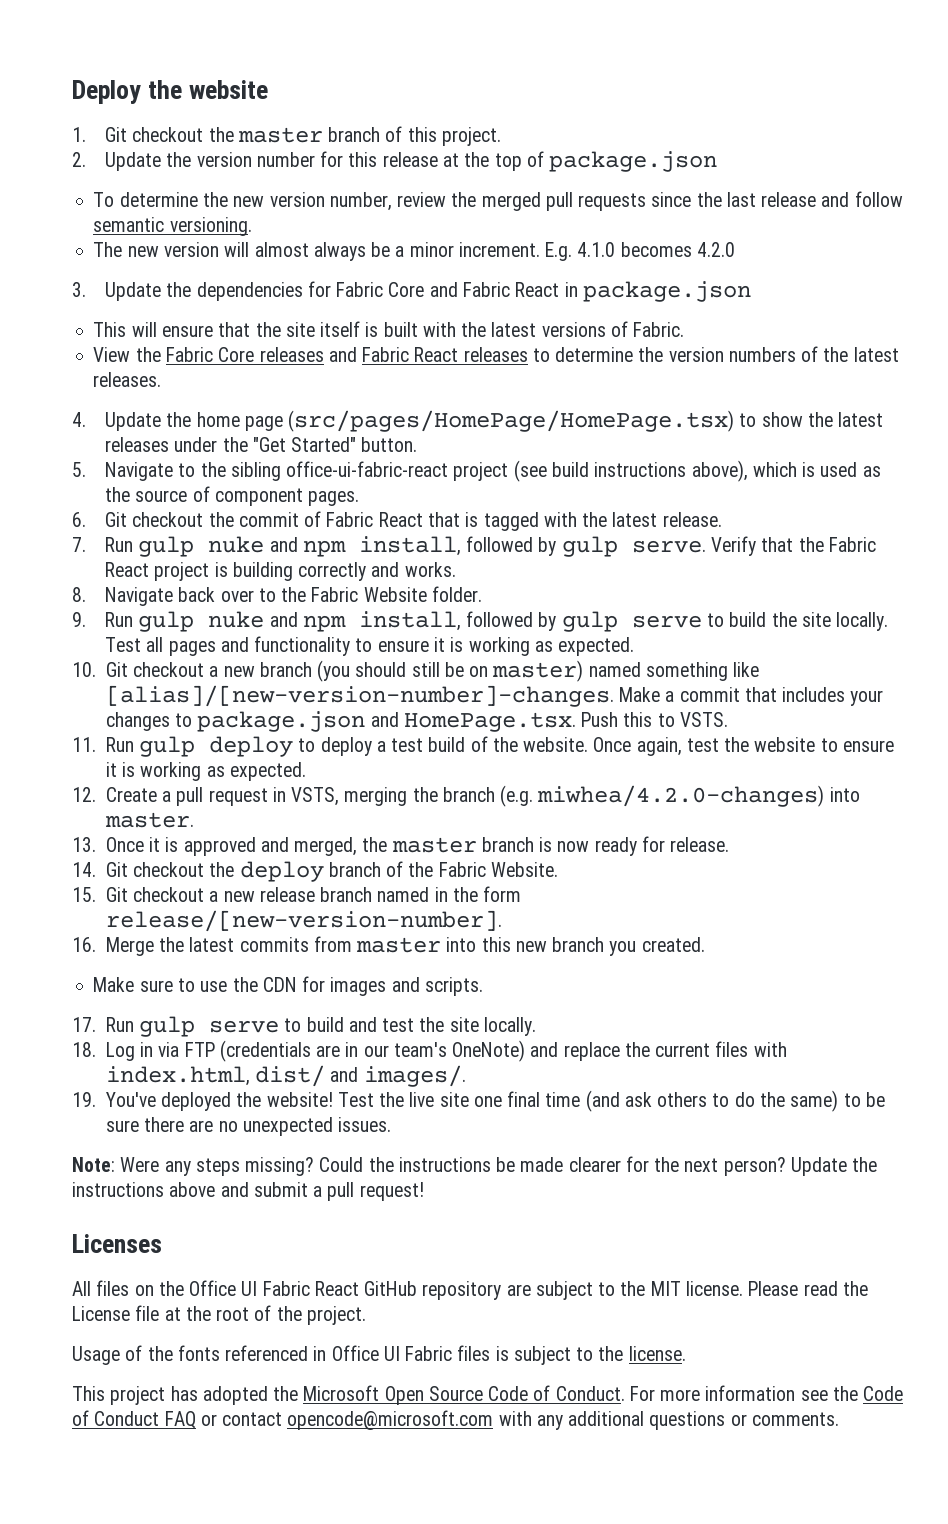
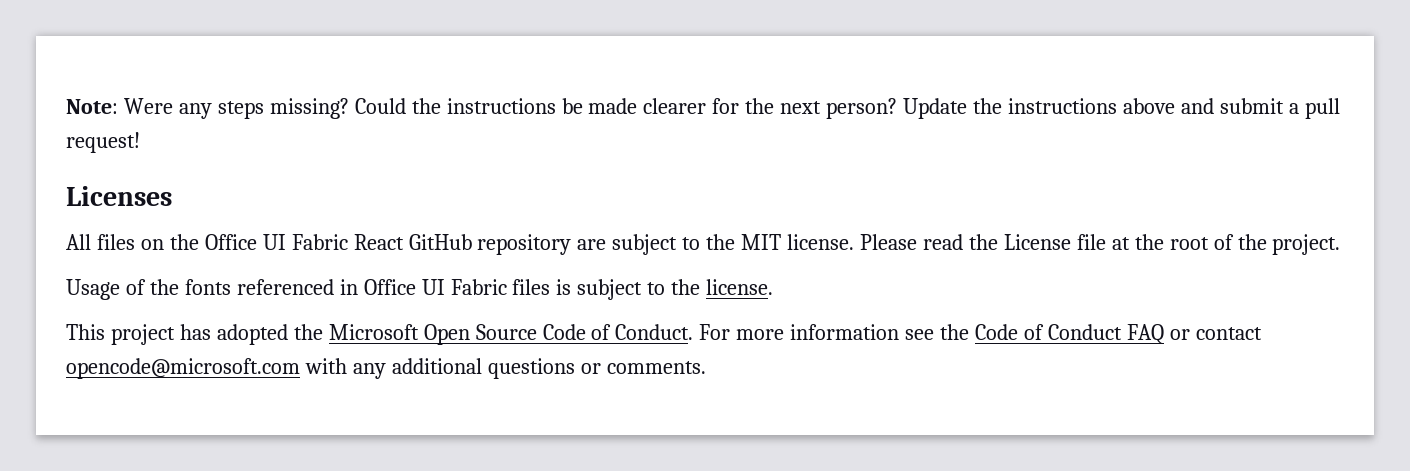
- Deploy the website
- 1. Git checkout the master branch of this project.
- 2. Update the version number for this release at the top of package.json
- To determine the new version number, review the merged pull requests since the last release and follow semantic versioning.
- The new version will almost always be a minor increment. E.g. 4.1.0 becomes 4.2.0
- 3. Update the dependencies for Fabric Core and Fabric React in package.json
- This will ensure that the site itself is built with the latest versions of Fabric.
- View the Fabric Core releases and Fabric React releases to determine the version numbers of the latest releases.
- 4. Update the home page (src/pages/HomePage/HomePage.tsx) to show the latest releases under the "Get Started" button.
- 5. Navigate to the sibling office-ui-fabric-react project (see build instructions above), which is used as the source of component pages.
- 6. Git checkout the commit of Fabric React that is tagged with the latest release.
- 7. Run gulp nuke and npm install, followed by gulp serve. Verify that the Fabric React project is building correctly and works.
- 8. Navigate back over to the Fabric Website folder.
- 9. Run gulp nuke and npm install, followed by gulp serve to build the site locally. Test all pages and functionality to ensure it is working as expected.
- 10. Git checkout a new branch (you should still be on master) named something like [alias]/[new-version-number]-changes. Make a commit that includes your changes to package.json and HomePage.tsx. Push this to VSTS.
- 11. Run gulp deploy to deploy a test build of the website. Once again, test the website to ensure it is working as expected.
- 12. Create a pull request in VSTS, merging the branch (e.g. miwhea/4.2.0-changes) into master.
- 13. Once it is approved and merged, the master branch is now ready for release.
- 14. Git checkout the deploy branch of the Fabric Website.
- 15. Git checkout a new release branch named in the form release/[new-version-number].
- 16. Merge the latest commits from master into this new branch you created.
- Make sure to use the CDN for images and scripts.
- 17. Run gulp serve to build and test the site locally.
- 18. Log in via FTP (credentials are in our team's OneNote) and replace the current files with index.html, dist/ and images/.
- 19. You've deployed the website! Test the live site one final time (and ask others to do the same) to be sure there are no unexpected issues.

